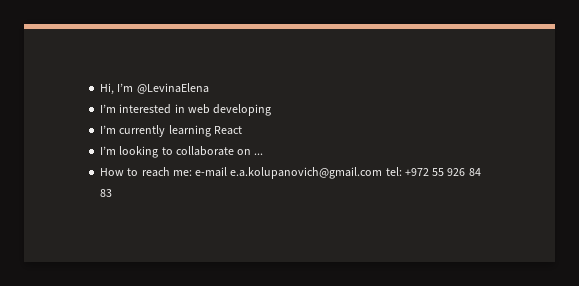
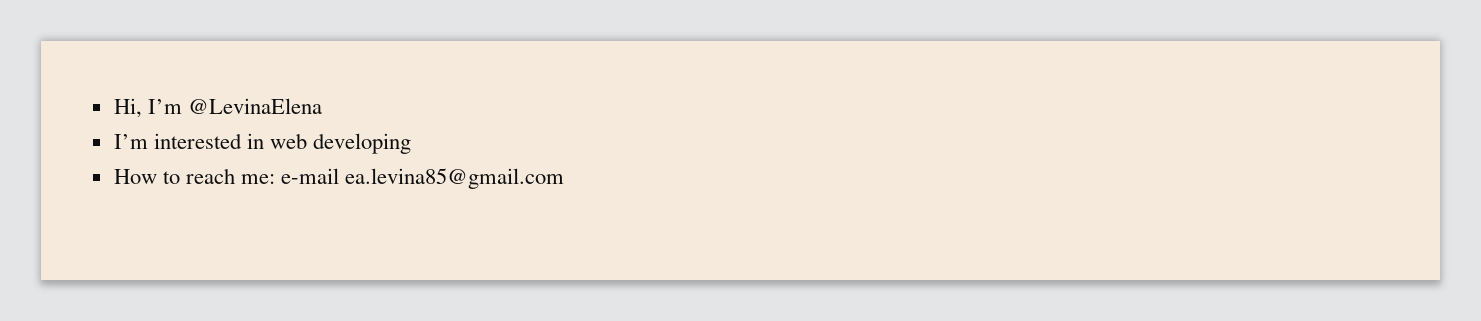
- I’m currently learning React
- I’m looking to collaborate on ...
- How to reach me: e-mail e.a.kolupanovich@gmail.com tel: +972 55 926 84 83
+ How to reach me: e-mail ea.levina85@gmail.com

